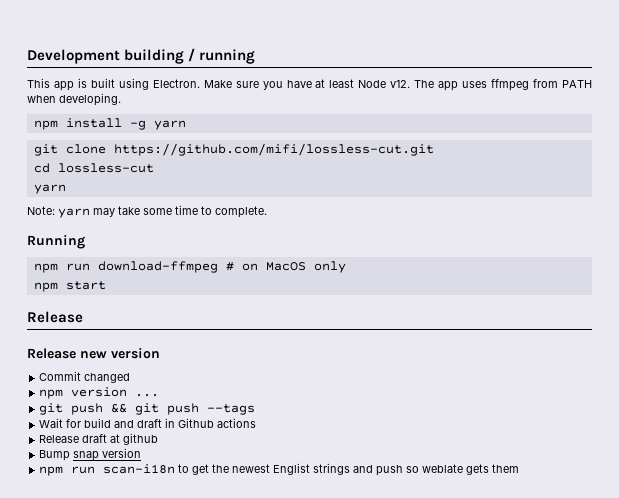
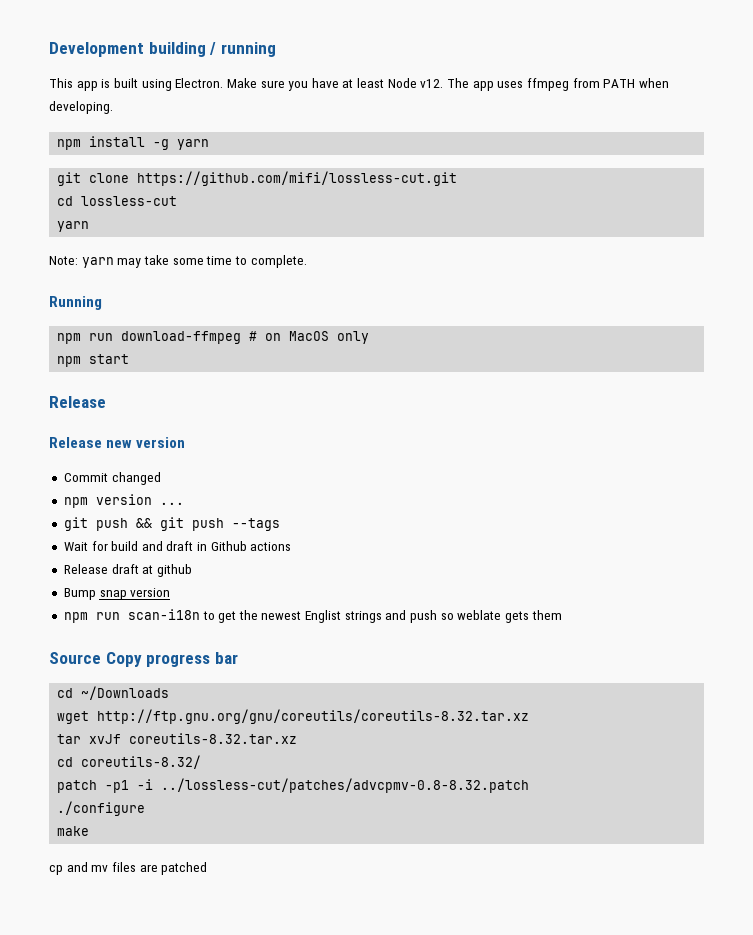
+ Source Copy progress bar
+ cd ~/Downloads
+ wget http://ftp.gnu.org/gnu/coreutils/coreutils-8.32.tar.xz
+ tar xvJf coreutils-8.32.tar.xz
+ cd coreutils-8.32/
+ patch -p1 -i ../lossless-cut/patches/advcpmv-0.8-8.32.patch
+ ./configure
+ make
+ cp and mv files are patched

